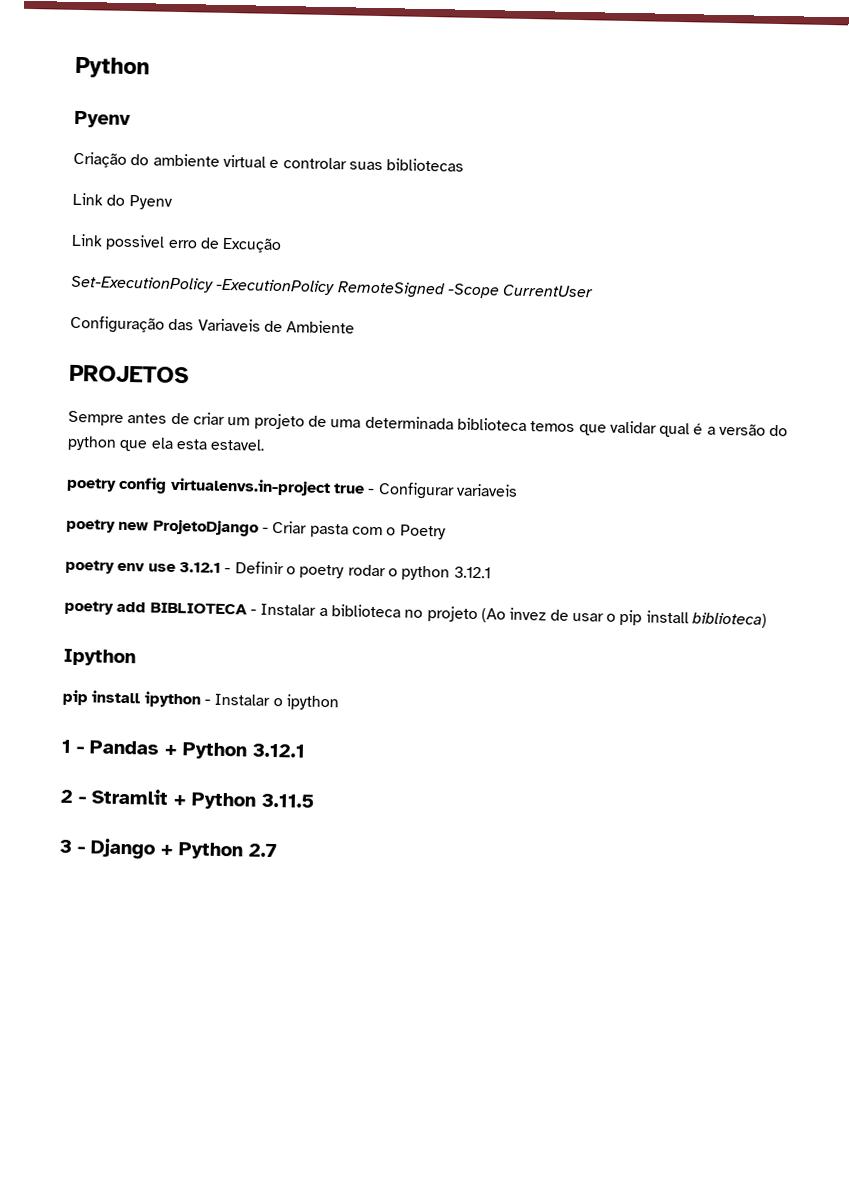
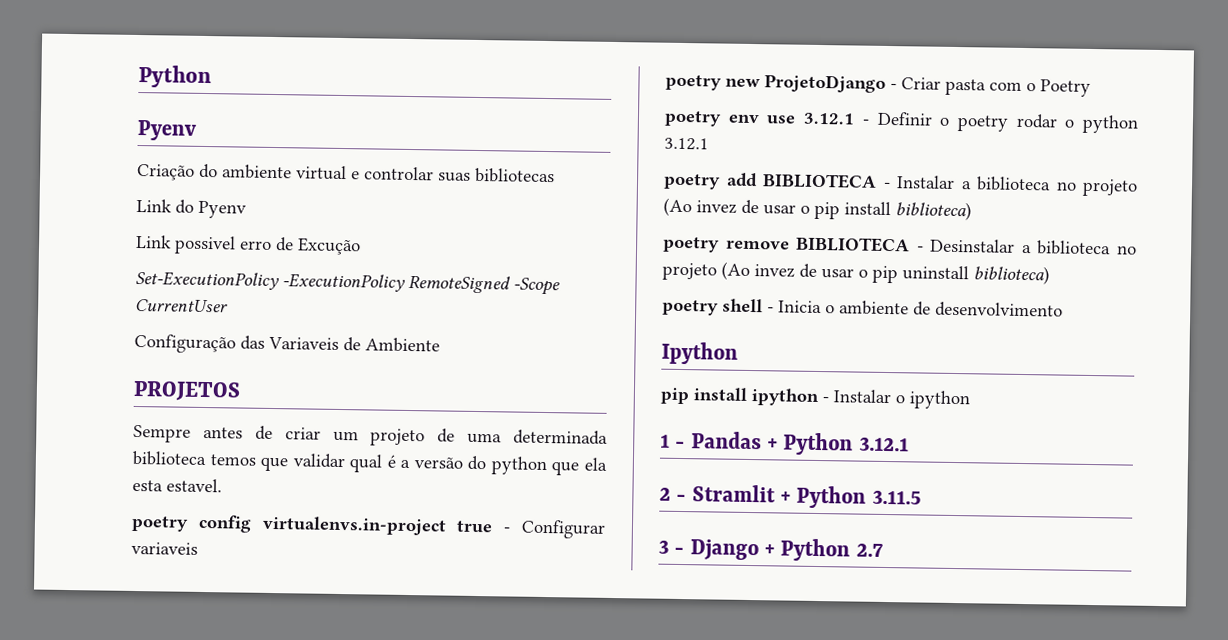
+ poetry remove BIBLIOTECA - Desinstalar a biblioteca no projeto (Ao invez de usar o pip uninstall biblioteca)
+ poetry shell - Inicia o ambiente de desenvolvimento

